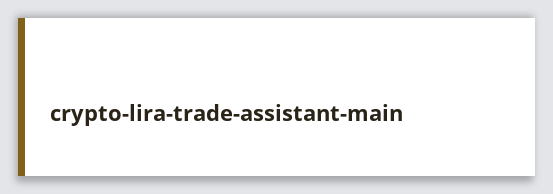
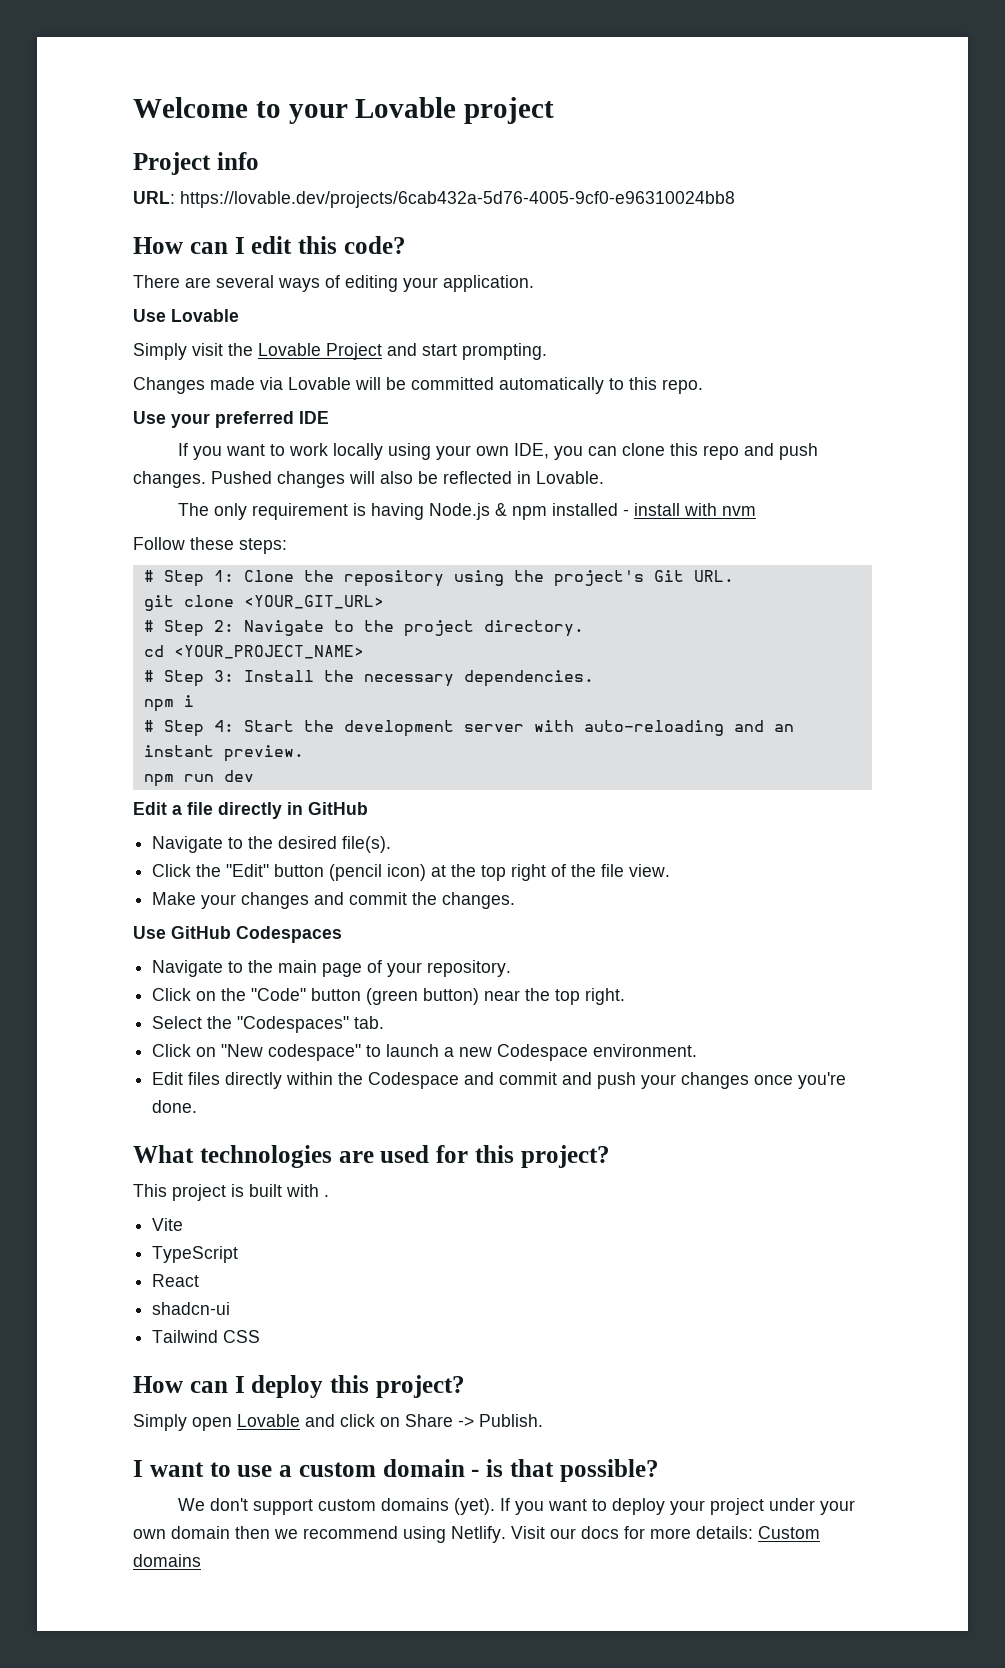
- crypto-lira-trade-assistant-main
+ Welcome to your Lovable project
+ Project info
+ URL: https://lovable.dev/projects/6cab432a-5d76-4005-9cf0-e96310024bb8
+ How can I edit this code?
+ There are several ways of editing your application.
+ Use Lovable
+ Simply visit the Lovable Project and start prompting.
+ Changes made via Lovable will be committed automatically to this repo.
+ Use your preferred IDE
+ If you want to work locally using your own IDE, you can clone this repo and push changes. Pushed changes will also be reflected in Lovable.
+ The only requirement is having Node.js & npm installed - install with nvm
+ Follow these steps:
+ # Step 1: Clone the repository using the project's Git URL.
+ git clone <YOUR_GIT_URL>
+ # Step 2: Navigate to the project directory.
+ cd <YOUR_PROJECT_NAME>
+ # Step 3: Install the necessary dependencies.
+ npm i
+ # Step 4: Start the development server with auto-reloading and an instant preview.
+ npm run dev
+ Edit a file directly in GitHub
+ Navigate to the desired file(s).
+ Click the "Edit" button (pencil icon) at the top right of the file view.
+ Make your changes and commit the changes.
+ Use GitHub Codespaces
+ Navigate to the main page of your repository.
+ Click on the "Code" button (green button) near the top right.
+ Select the "Codespaces" tab.
+ Click on "New codespace" to launch a new Codespace environment.
+ Edit files directly within the Codespace and commit and push your changes once you're done.
+ What technologies are used for this project?
+ This project is built with .
+ Vite
+ TypeScript
+ React
+ shadcn-ui
+ Tailwind CSS
+ How can I deploy this project?
+ Simply open Lovable and click on Share -> Publish.
+ I want to use a custom domain - is that possible?
+ We don't support custom domains (yet). If you want to deploy your project under your own domain then we recommend using Netlify. Visit our docs for more details: Custom domains

